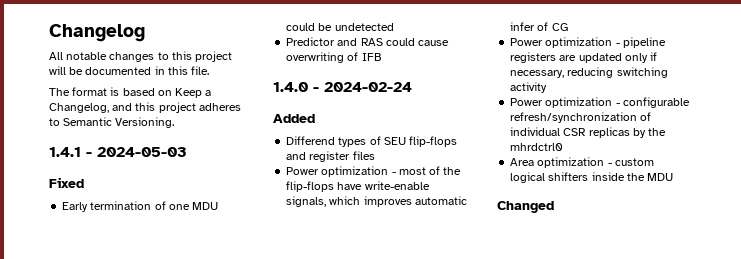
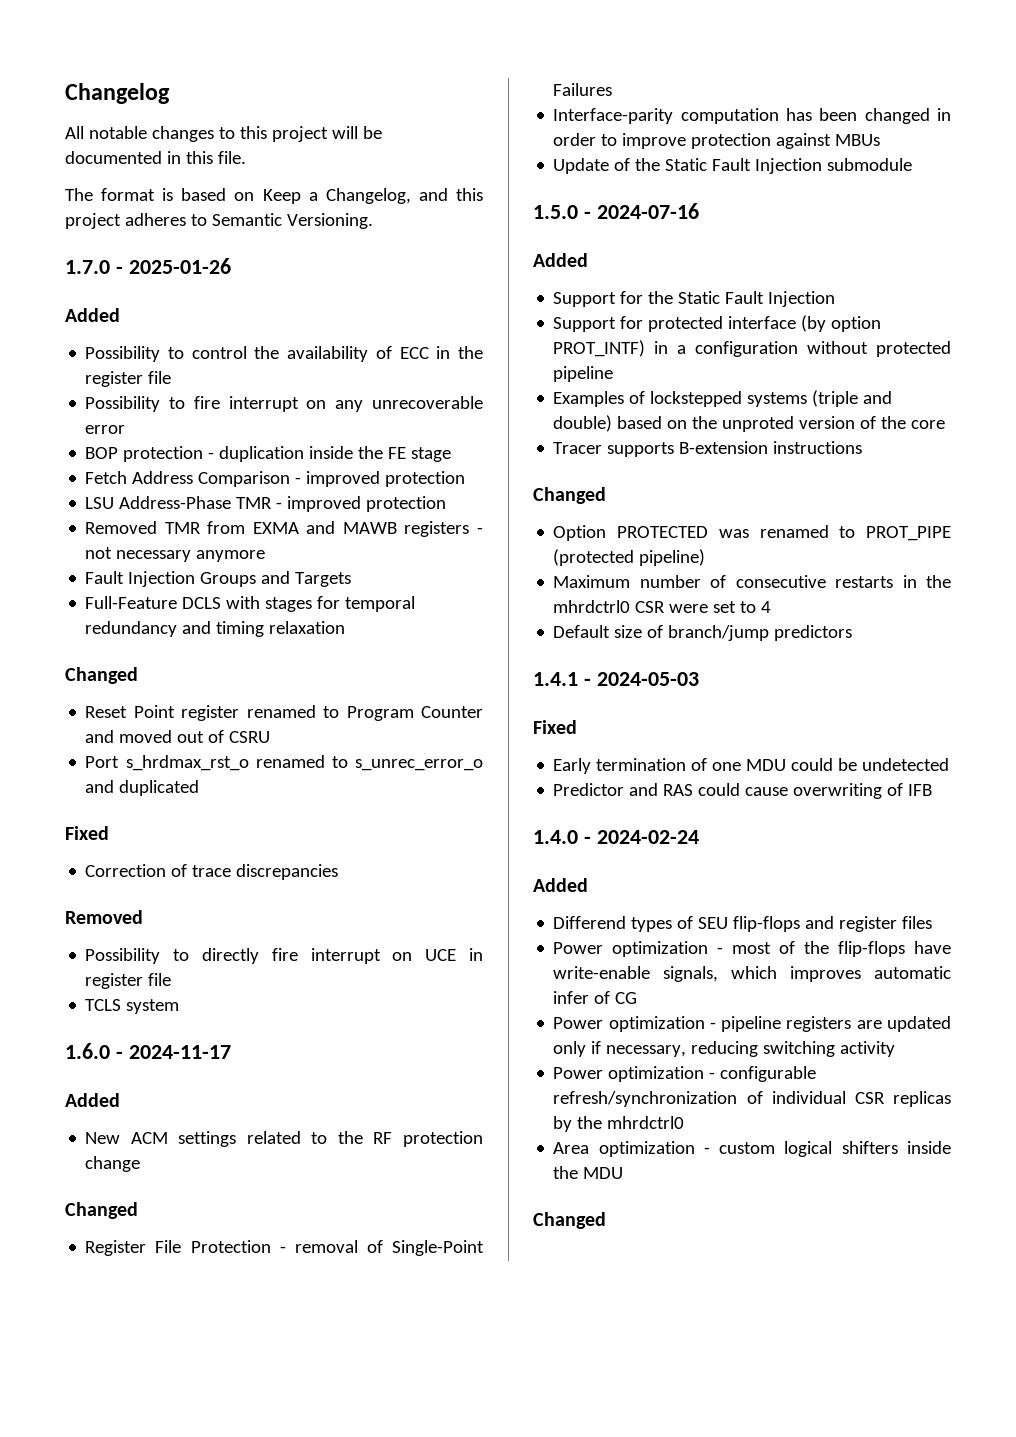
+ 1.7.0 - 2025-01-26
+ Added
+ Possibility to control the availability of ECC in the register file
+ Possibility to fire interrupt on any unrecoverable error
+ BOP protection - duplication inside the FE stage
+ Fetch Address Comparison - improved protection
+ LSU Address-Phase TMR - improved protection
+ Removed TMR from EXMA and MAWB registers - not necessary anymore
+ Fault Injection Groups and Targets
+ Full-Feature DCLS with stages for temporal redundancy and timing relaxation
+ Changed
+ Reset Point register renamed to Program Counter and moved out of CSRU
+ Port s_hrdmax_rst_o renamed to s_unrec_error_o and duplicated
+ Fixed
+ Correction of trace discrepancies
+ Removed
+ Possibility to directly fire interrupt on UCE in register file
+ TCLS system
+ 1.6.0 - 2024-11-17
+ Added
+ New ACM settings related to the RF protection change
+ Changed
+ Register File Protection - removal of Single-Point Failures
+ Interface-parity computation has been changed in order to improve protection against MBUs
+ Update of the Static Fault Injection submodule
+ 1.5.0 - 2024-07-16
+ Added
+ Support for the Static Fault Injection
+ Support for protected interface (by option PROT_INTF) in a configuration without protected pipeline
+ Examples of lockstepped systems (triple and double) based on the unproted version of the core
+ Tracer supports B-extension instructions
+ Changed
+ Option PROTECTED was renamed to PROT_PIPE (protected pipeline)
+ Maximum number of consecutive restarts in the mhrdctrl0 CSR were set to 4
+ Default size of branch/jump predictors

